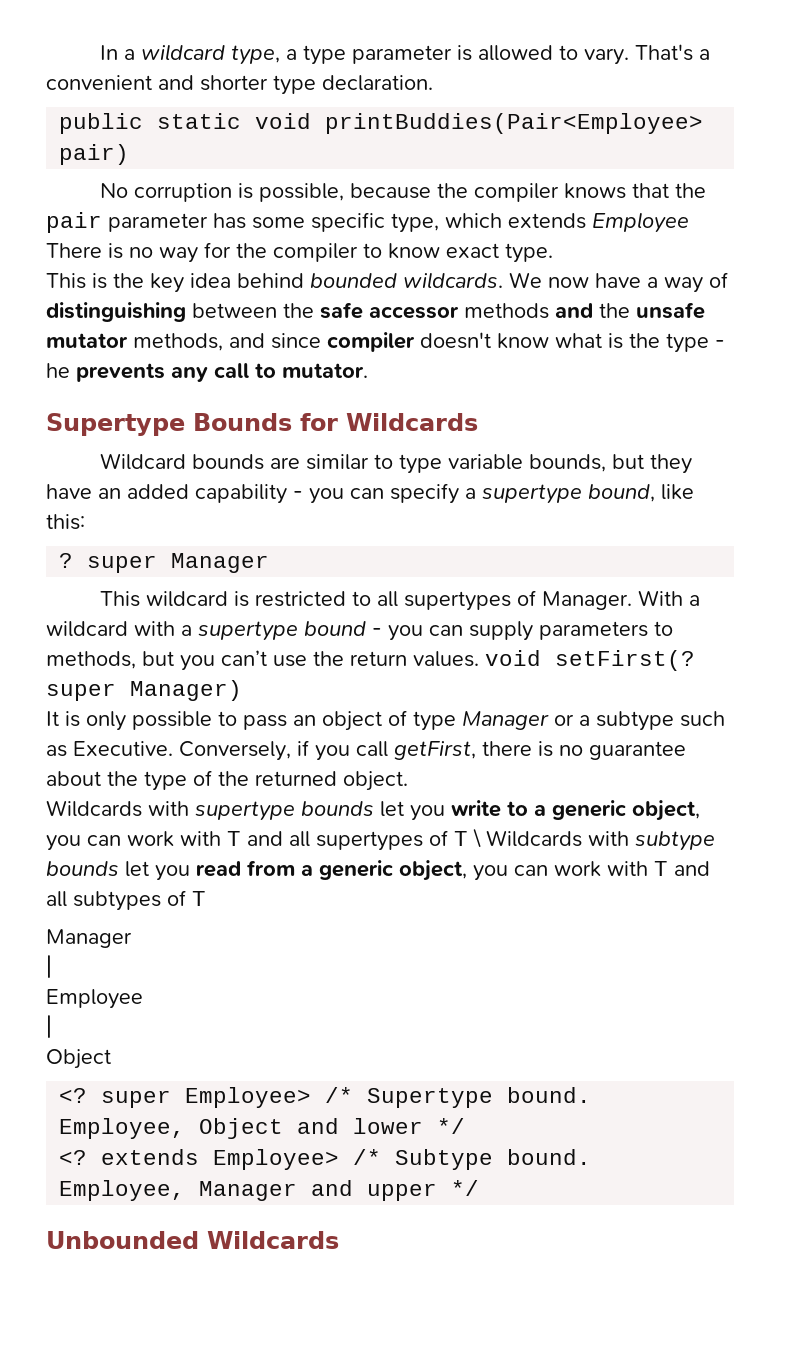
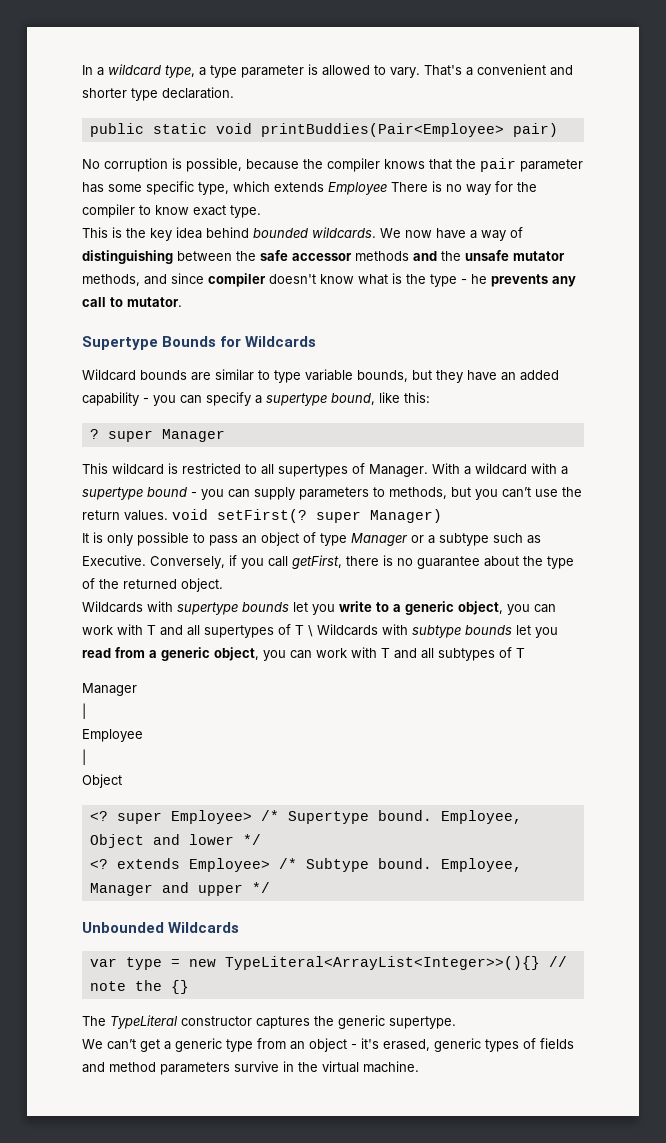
+ var type = new TypeLiteral<ArrayList<Integer>>(){} // note the {}
+ The TypeLiteral constructor captures the generic supertype.
+ We can’t get a generic type from an object - it's erased, generic types of fields and method parameters survive in the virtual machine.

